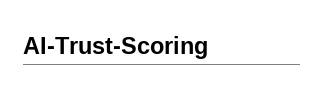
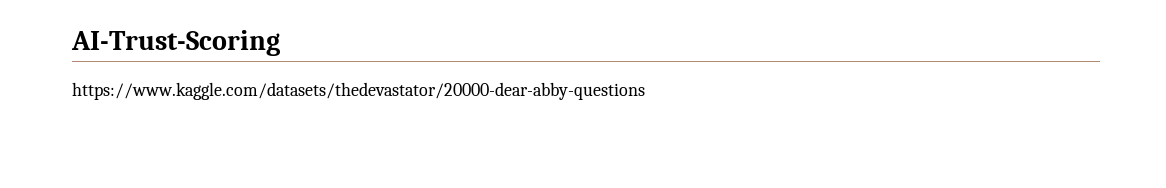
+ https://www.kaggle.com/datasets/thedevastator/20000-dear-abby-questions

